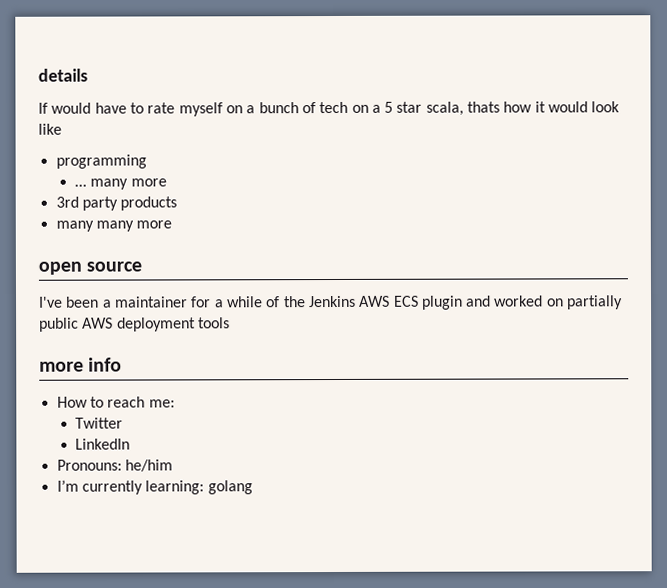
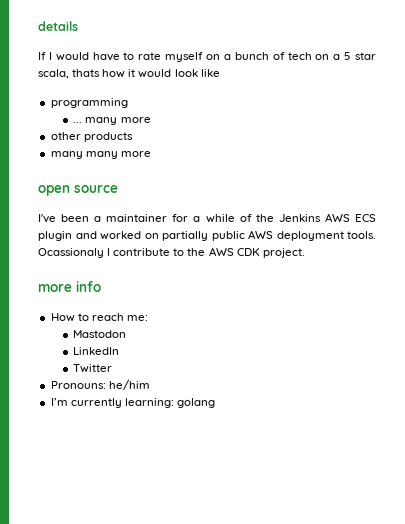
- If would have to rate myself on a bunch of tech on a 5 star scala, thats how it would look like
+ If I would have to rate myself on a bunch of tech on a 5 star scala, thats how it would look like
- 3rd party products
+ other products
- I've been a maintainer for a while of the Jenkins AWS ECS plugin and worked on partially public AWS deployment tools
+ I've been a maintainer for a while of the Jenkins AWS ECS plugin and worked on partially public AWS deployment tools. Ocassionaly I contribute to the AWS CDK project.
- Twitter
+ Mastodon
+ Twitter

